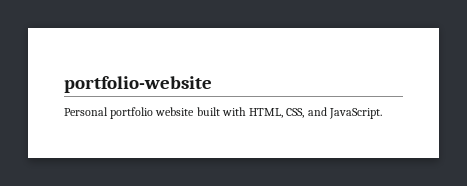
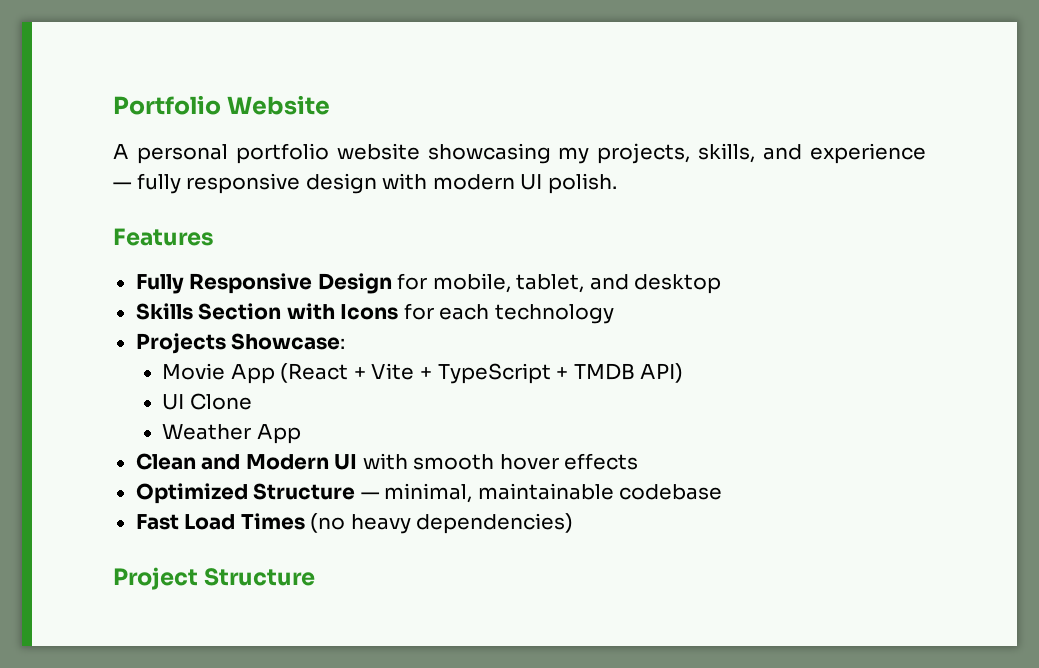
- portfolio-website
- Personal portfolio website built with HTML, CSS, and JavaScript.
+ Portfolio Website
+ A personal portfolio website showcasing my projects, skills, and experience — fully responsive design with modern UI polish.
+ Features
+ Fully Responsive Design for mobile, tablet, and desktop
+ Skills Section with Icons for each technology
+ Projects Showcase:
+ Movie App (React + Vite + TypeScript + TMDB API)
+ UI Clone
+ Weather App
+ Clean and Modern UI with smooth hover effects
+ Optimized Structure — minimal, maintainable codebase
+ Fast Load Times (no heavy dependencies)
+ Project Structure

